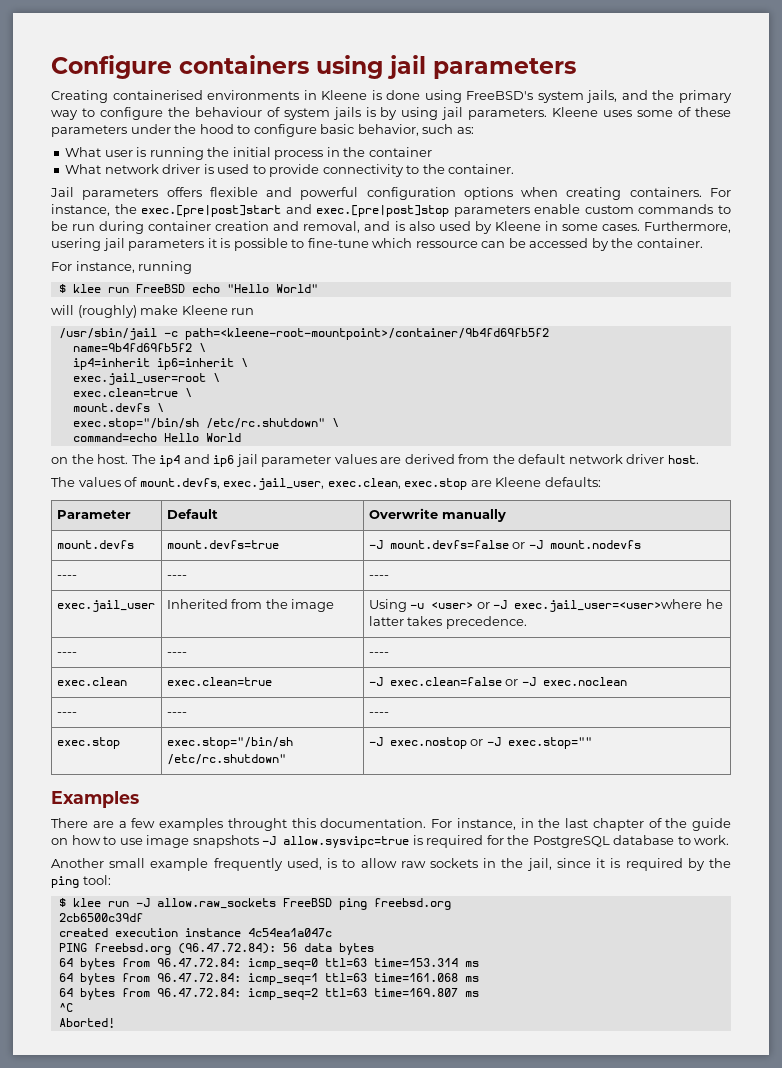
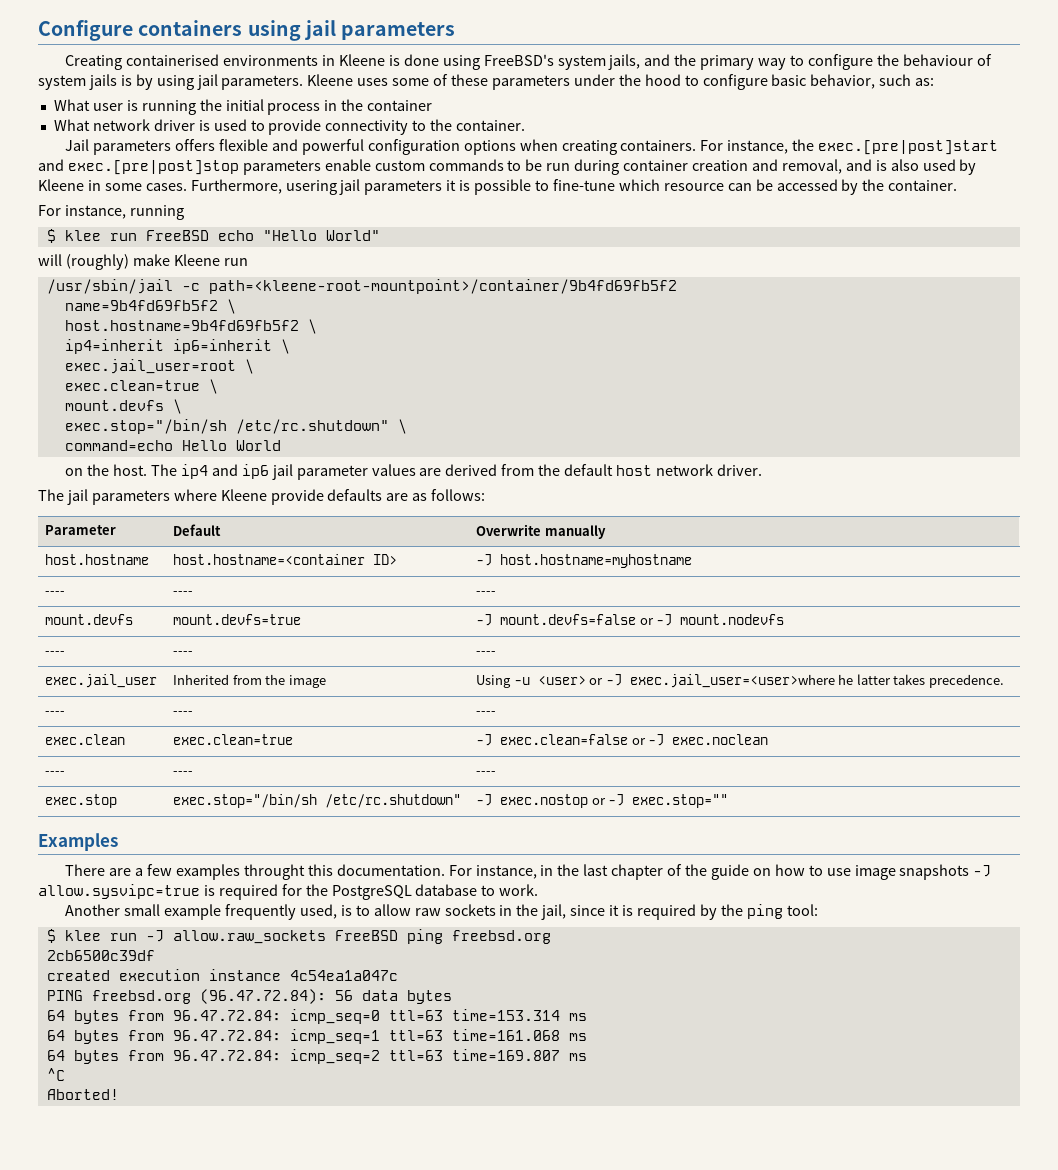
- Furthermore, usering jail parameters it is possible to fine-tune which ressource can be accessed by the container.
+ Furthermore, usering jail parameters it is possible to fine-tune which resource can be accessed by the container.
+ host.hostname=9b4fd69fb5f2 \
- The ip4 and ip6 jail parameter values are derived from the default network driver host.
- The values of mount.devfs, exec.jail_user, exec.clean, exec.stop are Kleene defaults:
+ The ip4 and ip6 jail parameter values are derived from the default host network driver.
+ The jail parameters where Kleene provide defaults are as follows:
  Parameter | Default | Overwrite manually
+ host.hostname | host.hostname=<container ID> | -J host.hostname=myhostname
+ ---- | ---- | ----

